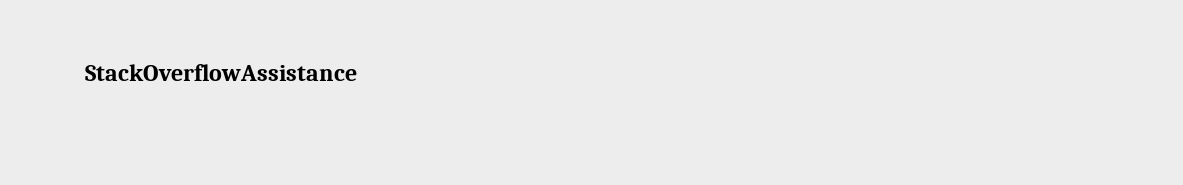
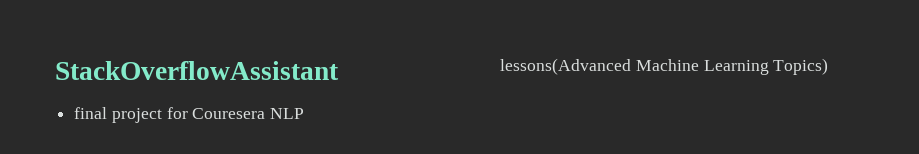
- StackOverflowAssistance
+ StackOverflowAssistant
+ final project for Couresera NLP lessons(Advanced Machine Learning Topics)

